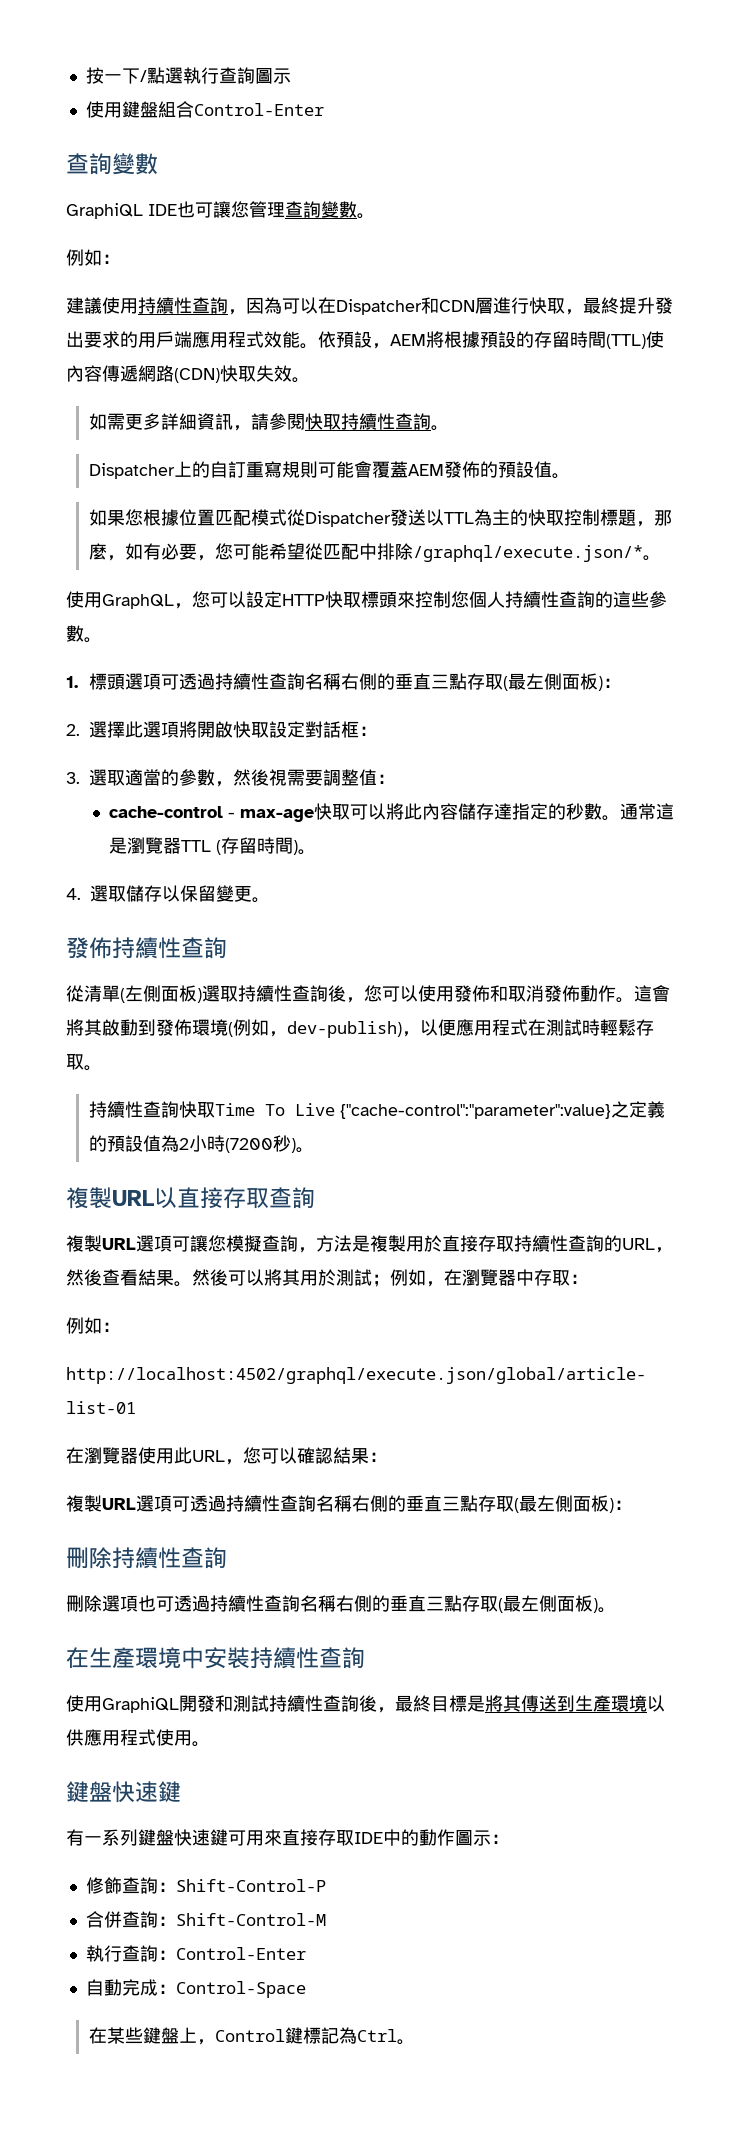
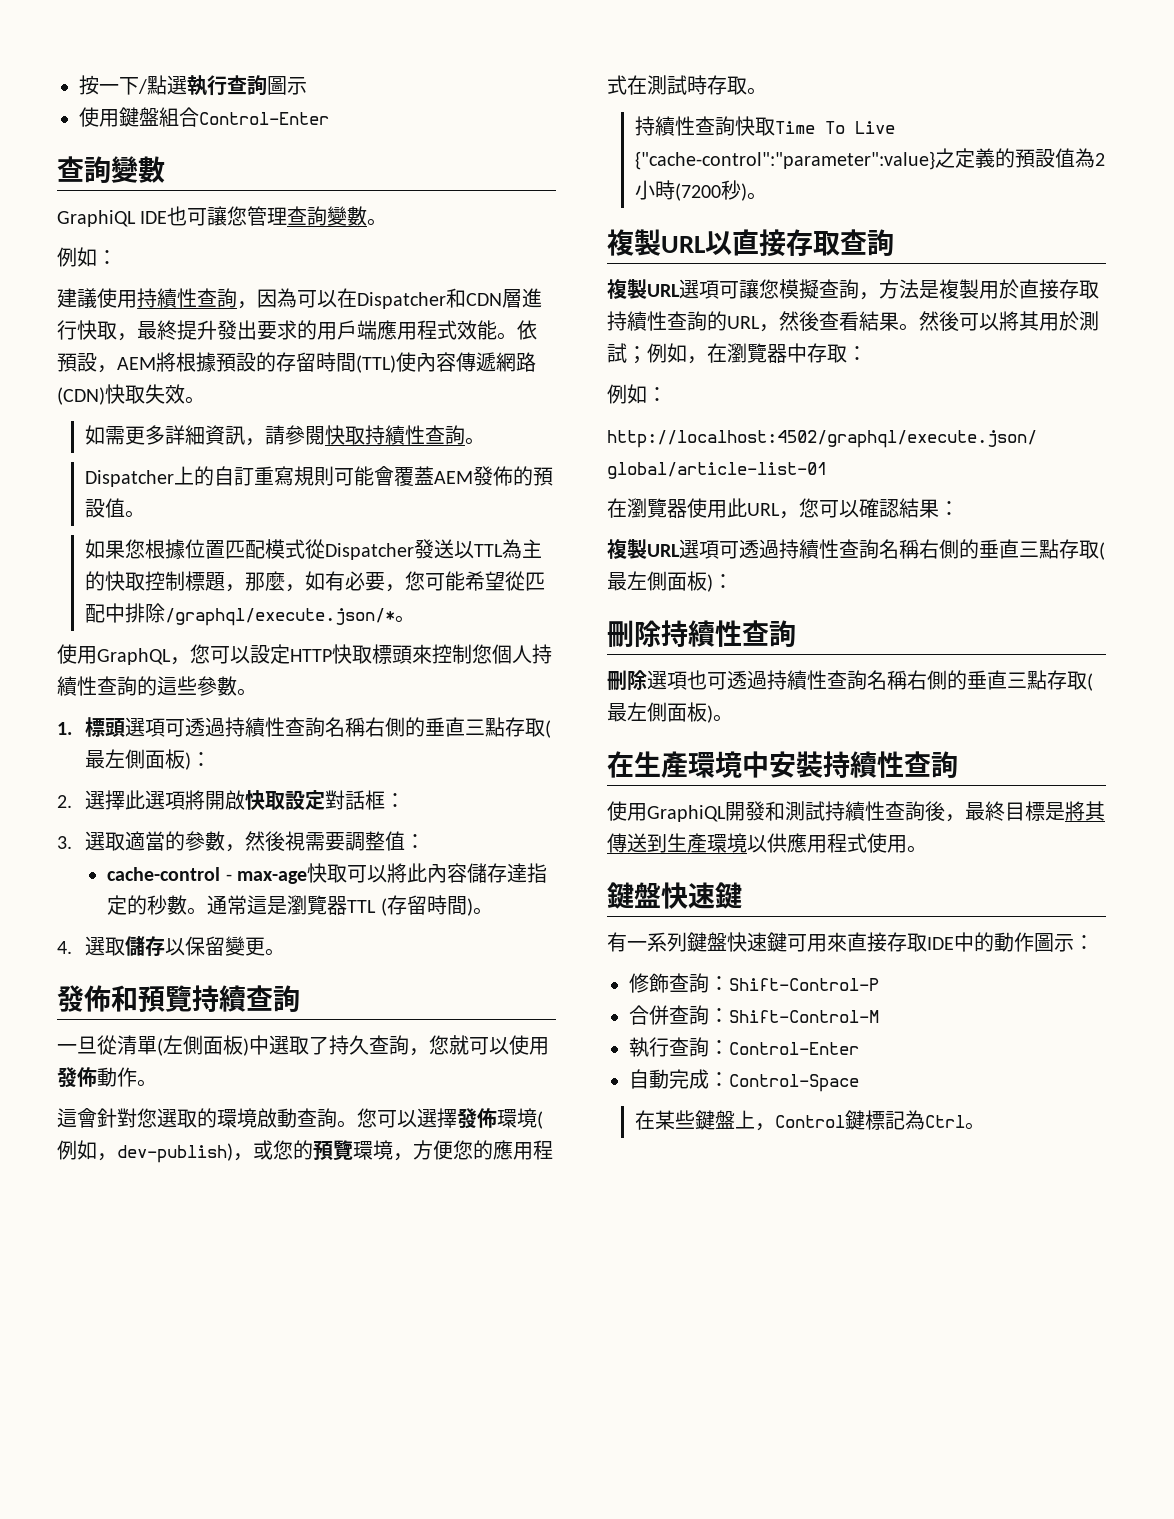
- 發佈持續性查詢
- 從清單(左側面板)選取持續性查詢後，您可以使用發佈和取消發佈動作。這會將其啟動到發佈環境(例如，dev-publish)，以便應用程式在測試時輕鬆存取。
+ 發佈和預覽持續查詢
+ 一旦從清單(左側面板)中選取了持久查詢，您就可以使用發佈動作。
+ 這會針對您選取的環境啟動查詢。您可以選擇發佈環境(例如，dev-publish)，或您的預覽環境，方便您的應用程式在測試時存取。

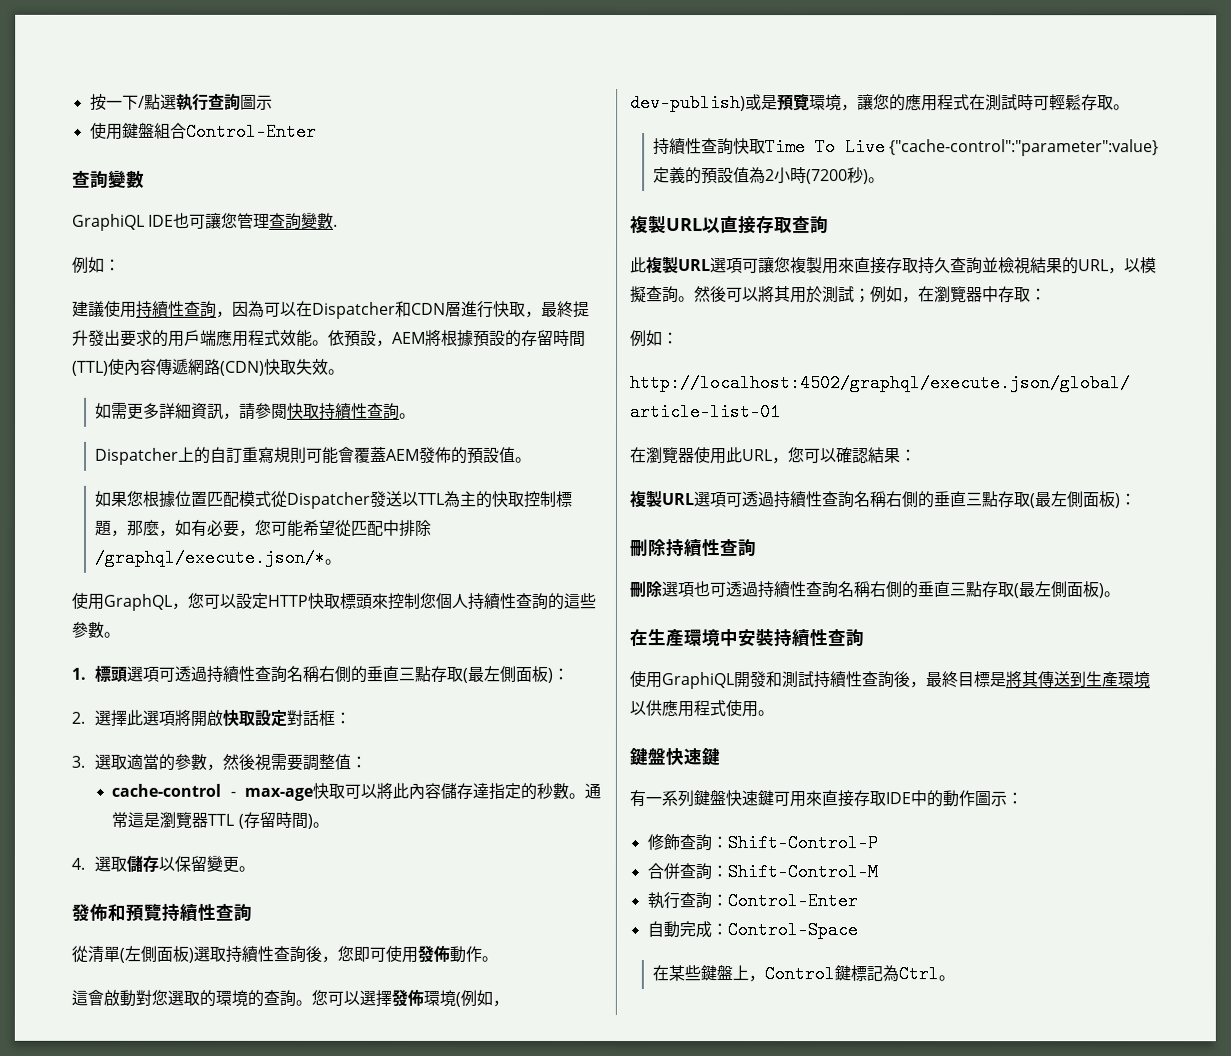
- GraphiQL IDE也可讓您管理查詢變數。
+ GraphiQL IDE也可讓您管理查詢變數.
- 發佈和預覽持續查詢
- 一旦從清單(左側面板)中選取了持久查詢，您就可以使用發佈動作。
+ 發佈和預覽持續性查詢
+ 從清單(左側面板)選取持續性查詢後，您即可使用發佈動作。
- 這會針對您選取的環境啟動查詢。
+ 這會啟動對您選取的環境的查詢。
- 您可以選擇發佈環境(例如，dev-publish)，或您的預覽環境，方便您的應用程式在測試時存取。
+ 您可以選擇發佈環境(例如，dev-publish)或是預覽環境，讓您的應用程式在測試時可輕鬆存取。
- 持續性查詢快取Time To Live {"cache-control":"parameter":value}之定義的預設值為2小時(7200秒)。
+ 持續性查詢快取Time To Live {"cache-control":"parameter":value}定義的預設值為2小時(7200秒)。
- 複製URL選項可讓您模擬查詢，方法是複製用於直接存取持續性查詢的URL，然後查看結果。
+ 此複製URL選項可讓您複製用來直接存取持久查詢並檢視結果的URL，以模擬查詢。

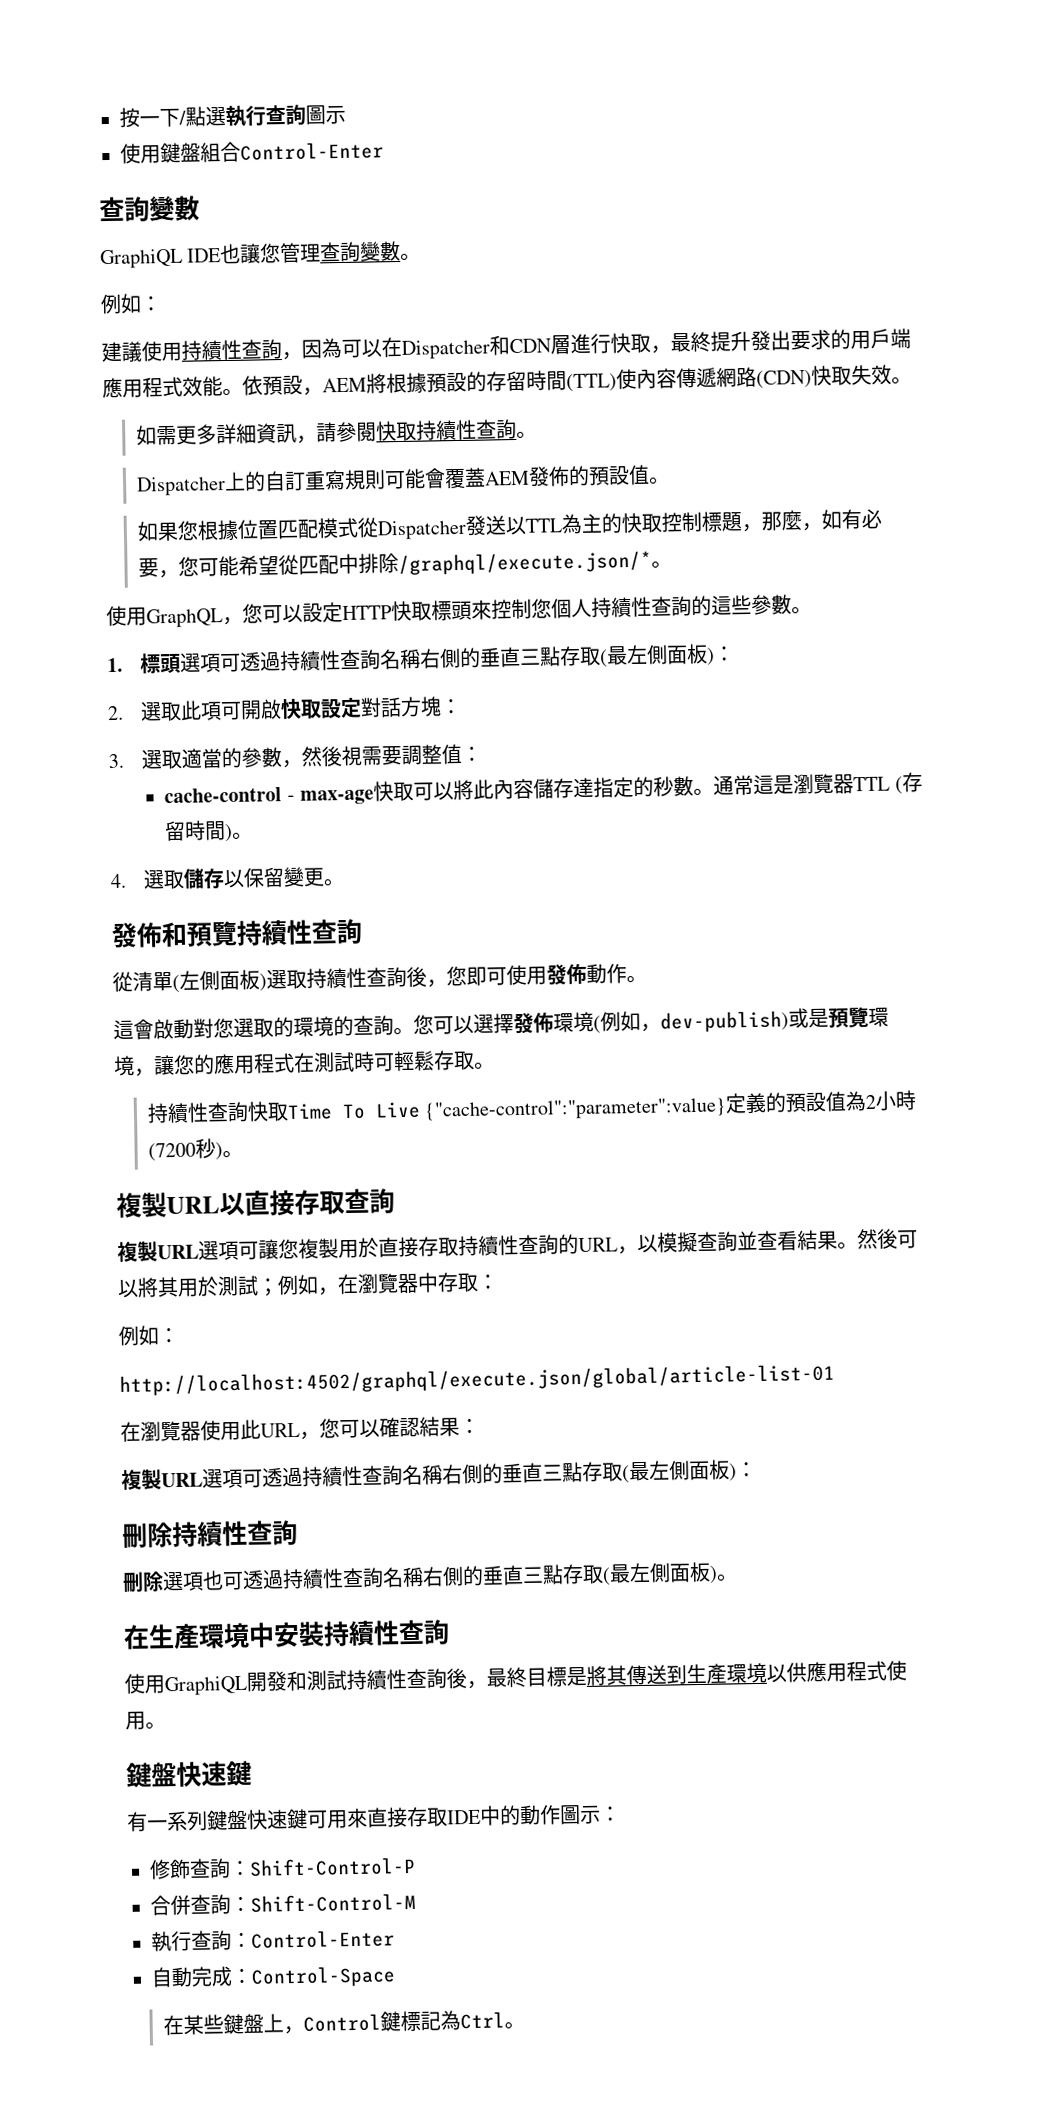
- GraphiQL IDE也可讓您管理查詢變數.
+ GraphiQL IDE也讓您管理查詢變數。
- 2.選擇此選項將開啟快取設定對話框：
+ 2.選取此項可開啟快取設定對話方塊：
- 此複製URL選項可讓您複製用來直接存取持久查詢並檢視結果的URL，以模擬查詢。
+ 複製URL選項可讓您複製用於直接存取持續性查詢的URL，以模擬查詢並查看結果。

